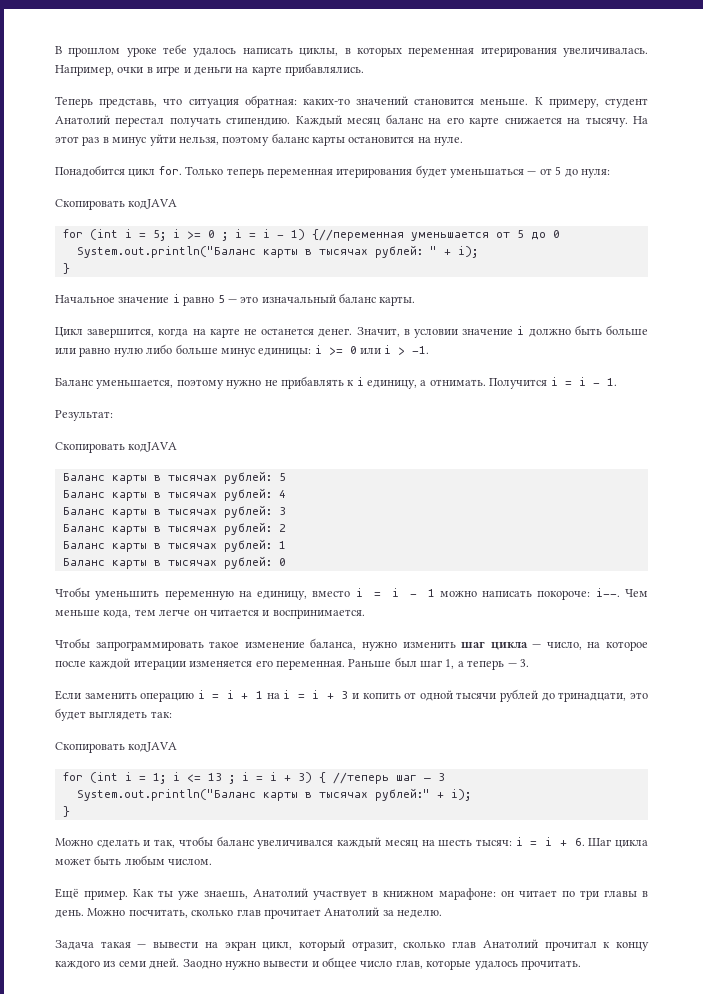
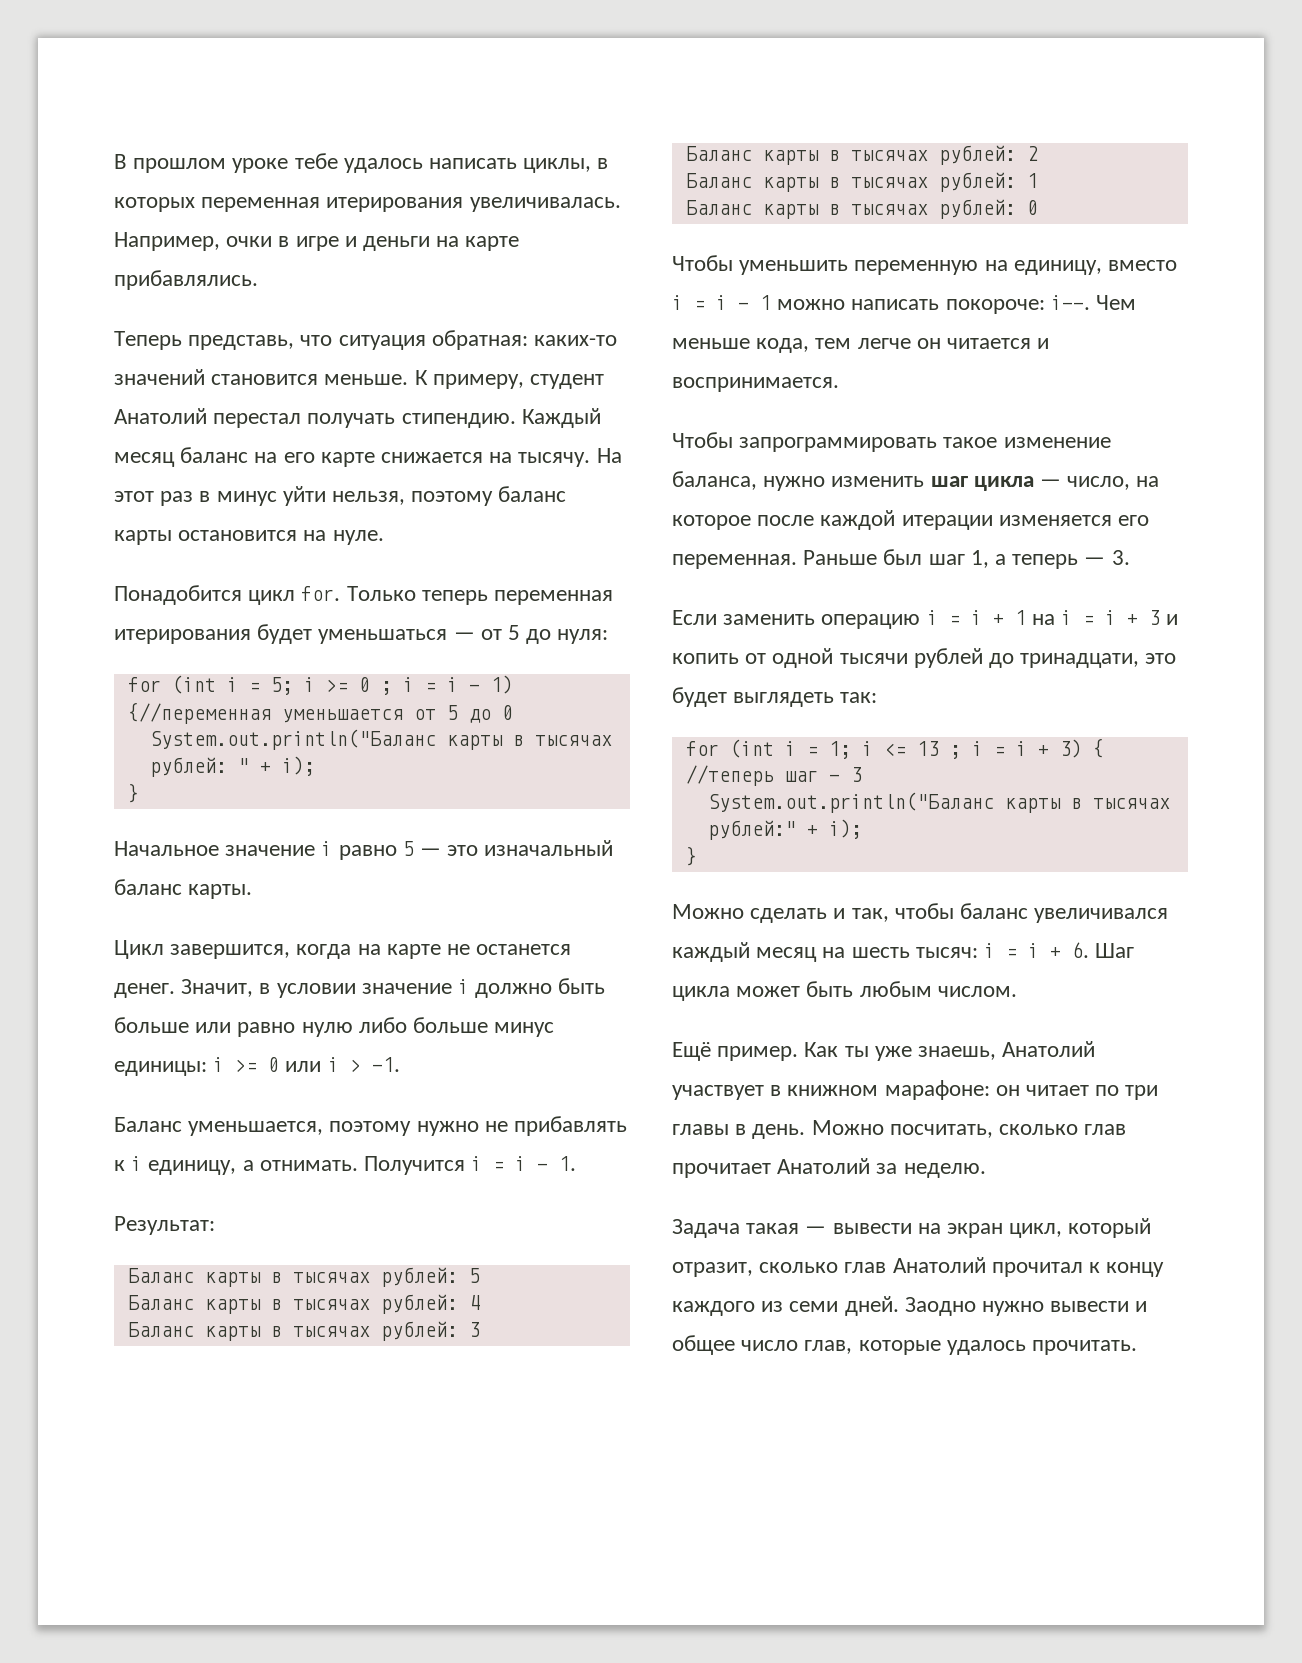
  Только теперь переменная итерирования будет уменьшаться — от 5 до нуля:
- Скопировать кодJAVA
  Результат:
- Скопировать кодJAVA
  Если заменить операцию i = i + 1 на i = i + 3 и копить от одной тысячи рублей до тринадцати, это будет выглядеть так:
- Скопировать кодJAVA

